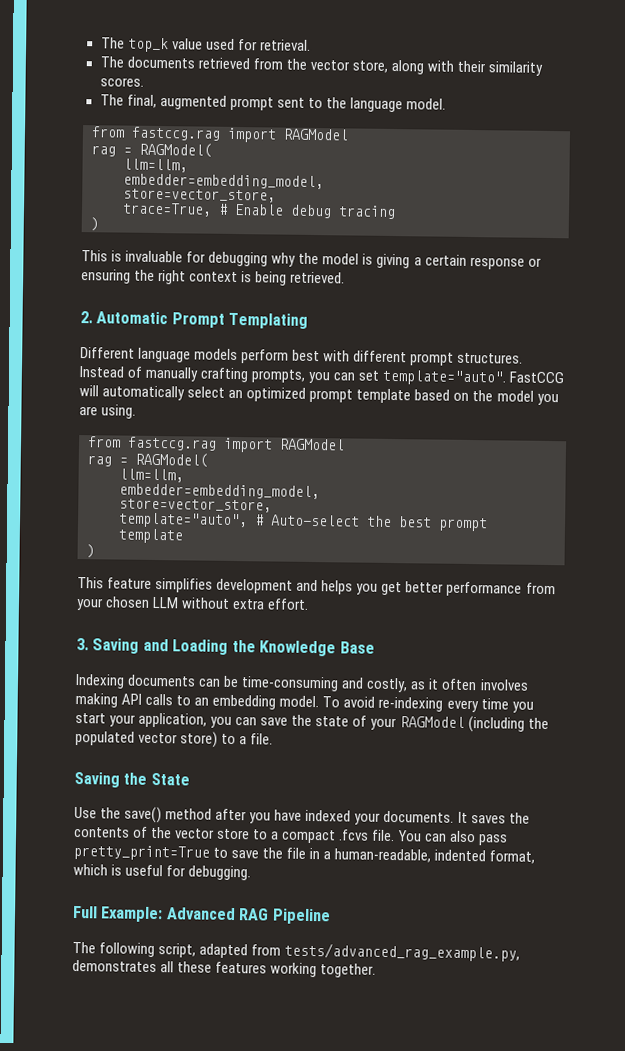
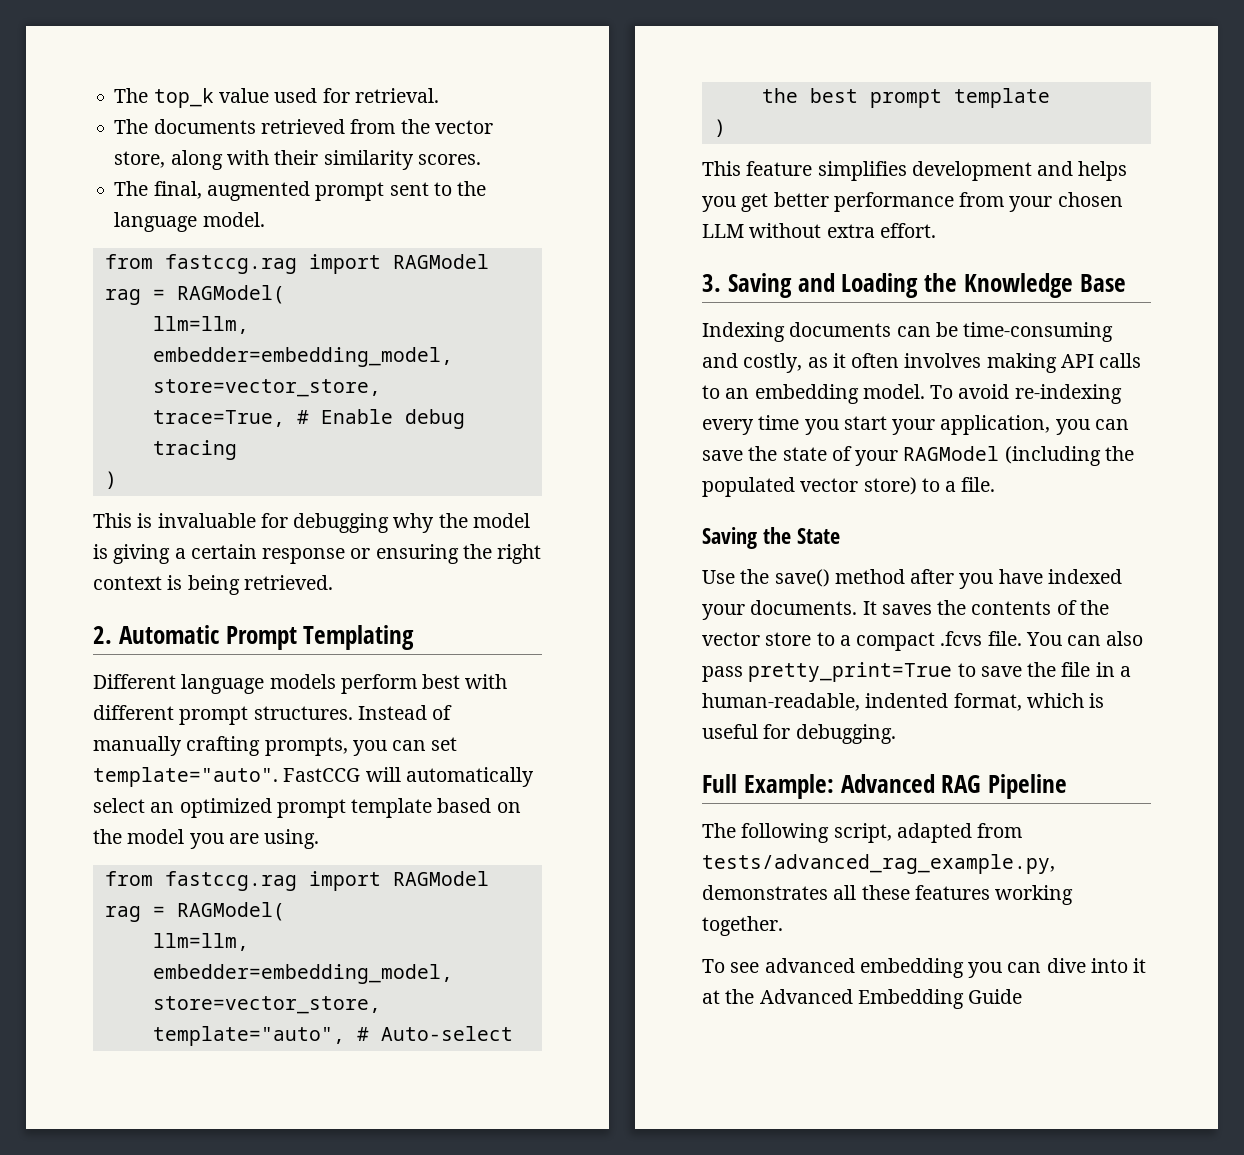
+ To see advanced embedding you can dive into it at the Advanced Embedding Guide

